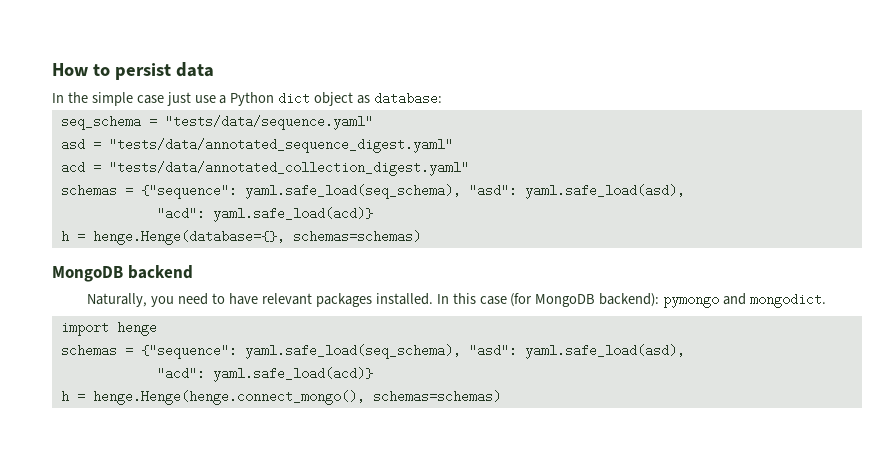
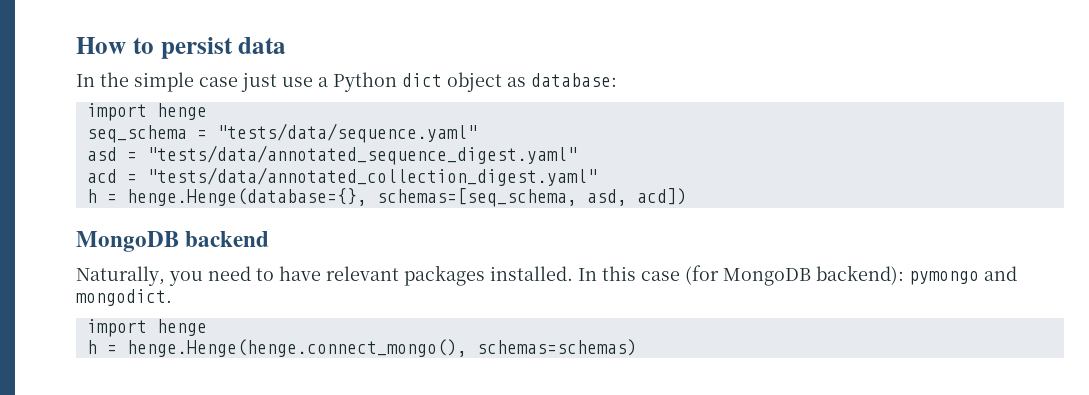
  In the simple case just use a Python dict object as database:
+ import henge
  acd = "tests/data/annotated_collection_digest.yaml"
- schemas = {"sequence": yaml.safe_load(seq_schema), "asd": yaml.safe_load(asd),
- "acd": yaml.safe_load(acd)}
- h = henge.Henge(database={}, schemas=schemas)
+ h = henge.Henge(database={}, schemas=[seq_schema, asd, acd])
  In this case (for MongoDB backend): pymongo and mongodict.
  import henge
- schemas = {"sequence": yaml.safe_load(seq_schema), "asd": yaml.safe_load(asd),
- "acd": yaml.safe_load(acd)}

